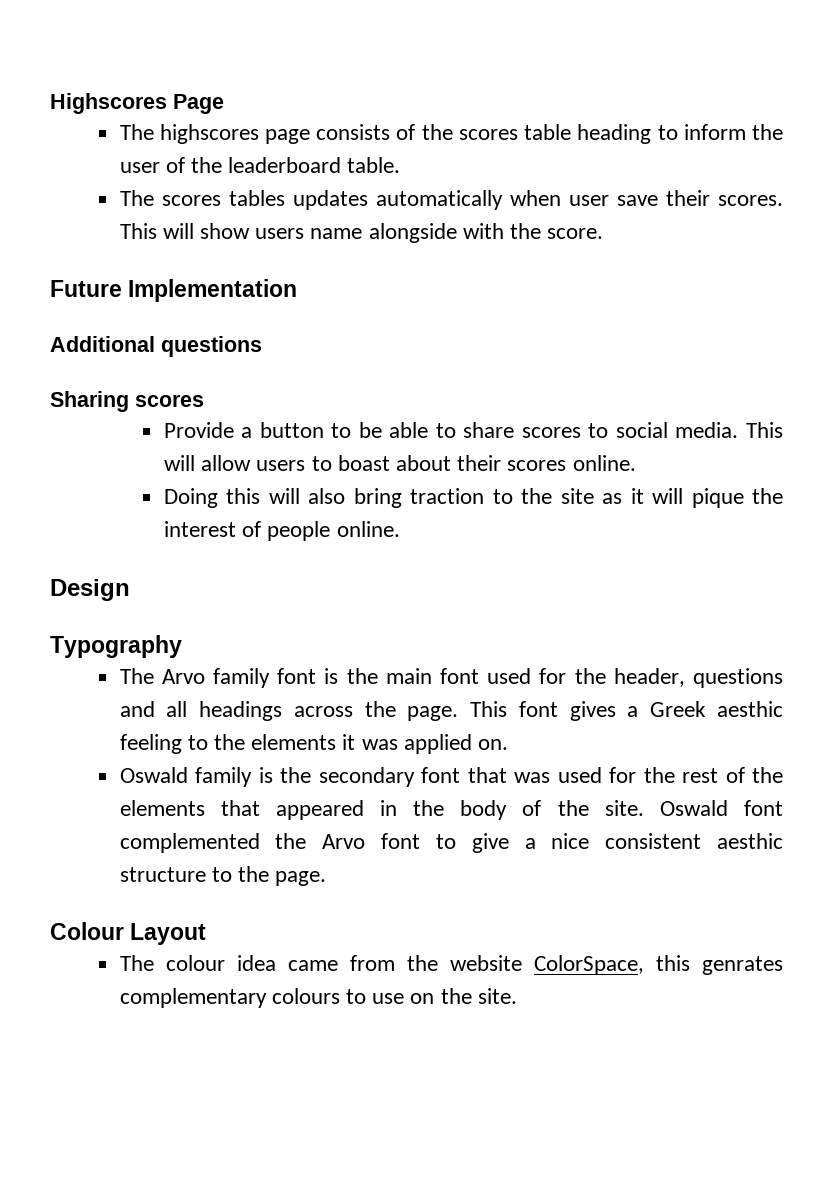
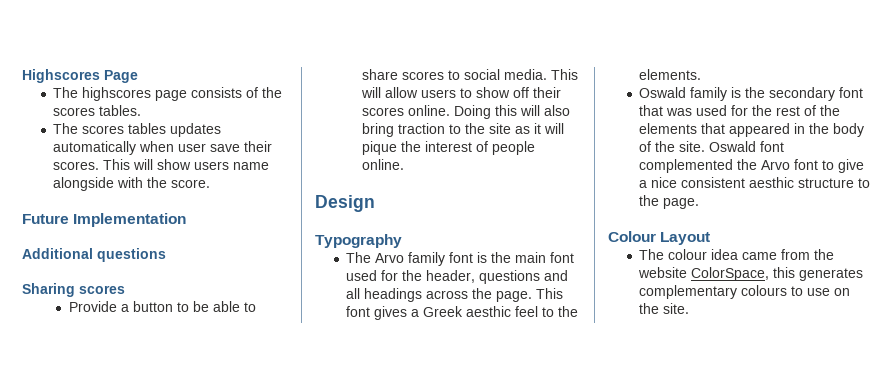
- The highscores page consists of the scores table heading to inform the user of the leaderboard table.
+ The highscores page consists of the scores tables.
- This will allow users to boast about their scores online.
- Doing this will also bring traction to the site as it will pique the interest of people online.
+ This will allow users to show off their scores online. Doing this will also bring traction to the site as it will pique the interest of people online.
- This font gives a Greek aesthic feeling to the elements it was applied on.
+ This font gives a Greek aesthic feel to the elements.
- The colour idea came from the website ColorSpace, this genrates complementary colours to use on the site.
+ The colour idea came from the website ColorSpace, this generates complementary colours to use on the site.

